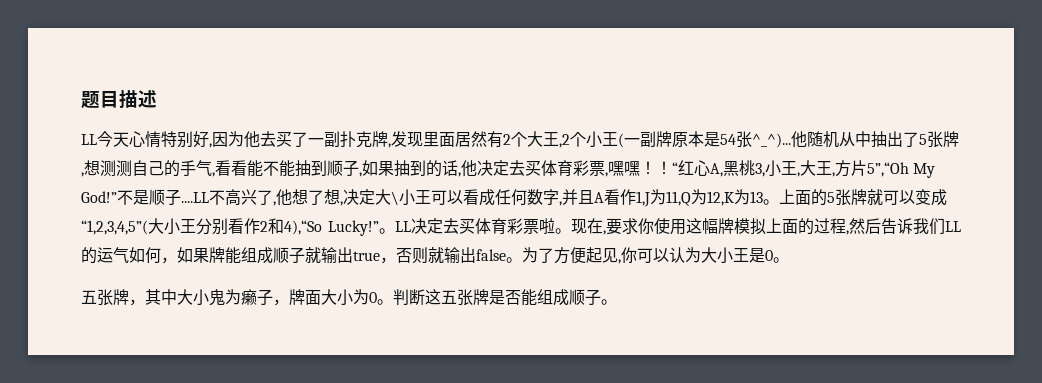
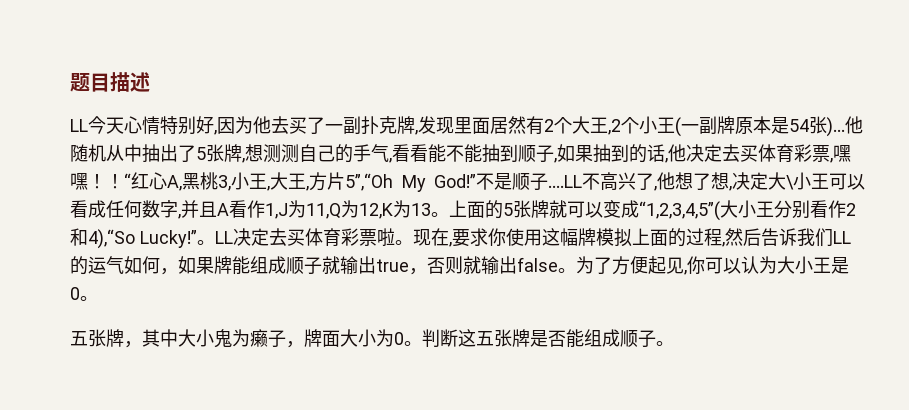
- LL今天心情特别好,因为他去买了一副扑克牌,发现里面居然有2个大王,2个小王(一副牌原本是54张^_^)...
+ LL今天心情特别好,因为他去买了一副扑克牌,发现里面居然有2个大王,2个小王(一副牌原本是54张)...

